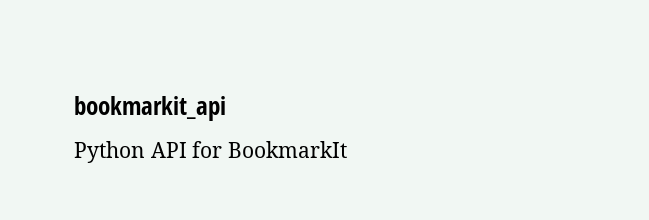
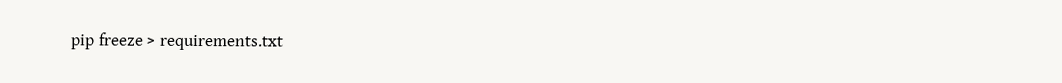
- bookmarkit_api
- Python API for BookmarkIt
+ pip freeze > requirements.txt

